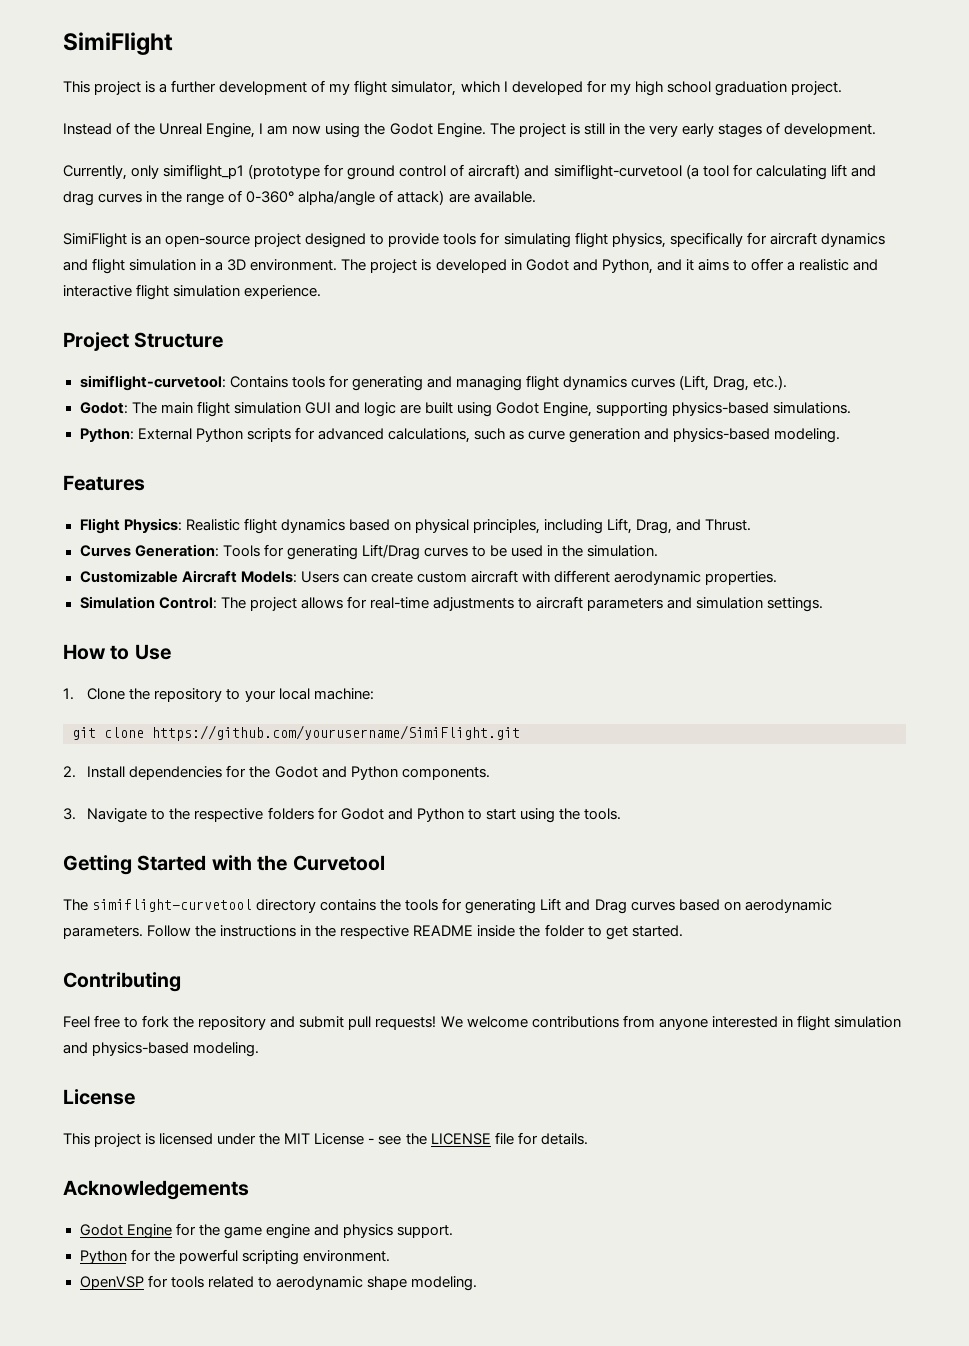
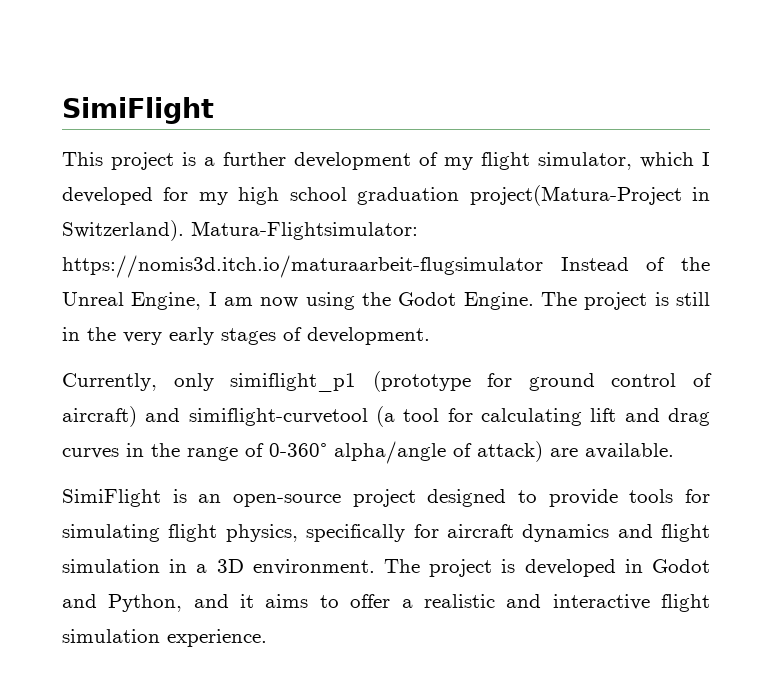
- This project is a further development of my flight simulator, which I developed for my high school graduation project.
- Instead of the Unreal Engine, I am now using the Godot Engine.
+ This project is a further development of my flight simulator, which I developed for my high school graduation project(Matura-Project in Switzerland). Matura-Flightsimulator: https://nomis3d.itch.io/maturaarbeit-flugsimulator Instead of the Unreal Engine, I am now using the Godot Engine.
- Project Structure
- simiflight-curvetool: Contains tools for generating and managing flight dynamics curves (Lift, Drag, etc.).
- Godot: The main flight simulation GUI and logic are built using Godot Engine, supporting physics-based simulations.
- Python: External Python scripts for advanced calculations, such as curve generation and physics-based modeling.
- Features
- Flight Physics: Realistic flight dynamics based on physical principles, including Lift, Drag, and Thrust.
- Curves Generation: Tools for generating Lift/Drag curves to be used in the simulation.
- Customizable Aircraft Models: Users can create custom aircraft with different aerodynamic properties.
- Simulation Control: The project allows for real-time adjustments to aircraft parameters and simulation settings.
- How to Use
- 1. Clone the repository to your local machine:
- git clone https://github.com/yourusername/SimiFlight.git
- 2. Install dependencies for the Godot and Python components.
- 3. Navigate to the respective folders for Godot and Python to start using the tools.
- Getting Started with the Curvetool
- The simiflight-curvetool directory contains the tools for generating Lift and Drag curves based on aerodynamic parameters. Follow the instructions in the respective README inside the folder to get started.
- Contributing
- Feel free to fork the repository and submit pull requests! We welcome contributions from anyone interested in flight simulation and physics-based modeling.
- License
- This project is licensed under the MIT License - see the LICENSE file for details.
- Acknowledgements
- Godot Engine for the game engine and physics support.
- Python for the powerful scripting environment.
- OpenVSP for tools related to aerodynamic shape modeling.

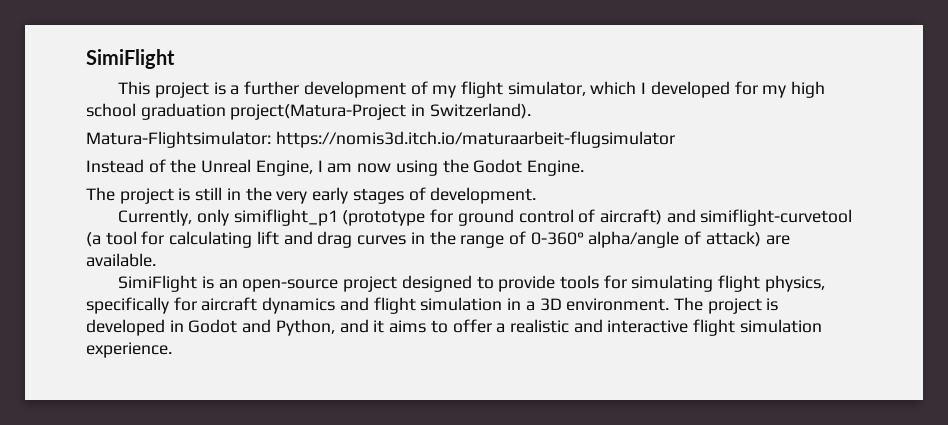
- This project is a further development of my flight simulator, which I developed for my high school graduation project(Matura-Project in Switzerland). Matura-Flightsimulator: https://nomis3d.itch.io/maturaarbeit-flugsimulator Instead of the Unreal Engine, I am now using the Godot Engine. The project is still in the very early stages of development.
+ This project is a further development of my flight simulator, which I developed for my high school graduation project(Matura-Project in Switzerland).
+ Matura-Flightsimulator: https://nomis3d.itch.io/maturaarbeit-flugsimulator
+ Instead of the Unreal Engine, I am now using the Godot Engine.
+ The project is still in the very early stages of development.

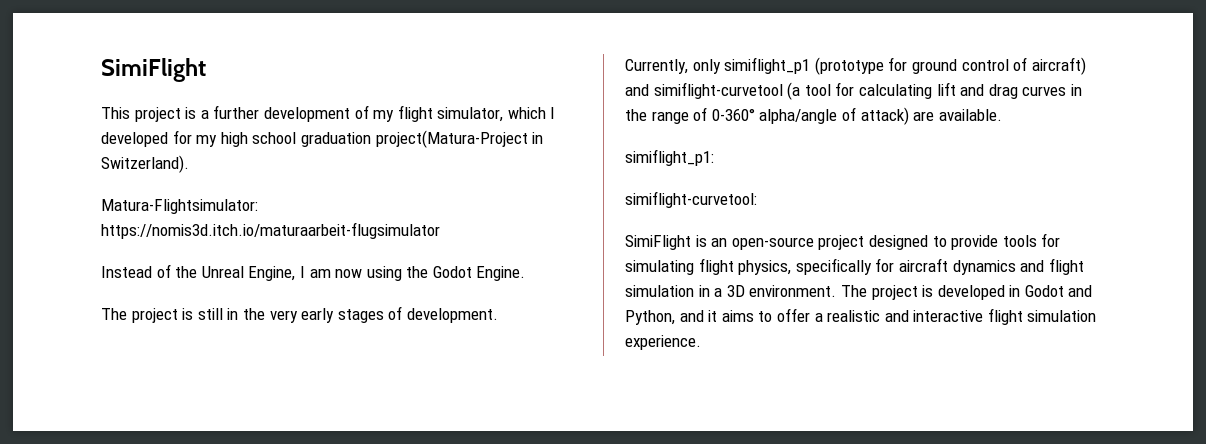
+ simiflight_p1:
+ simiflight-curvetool:

